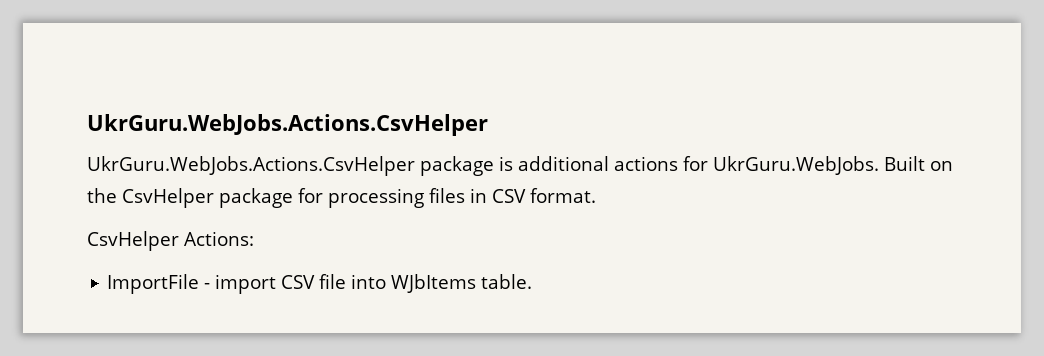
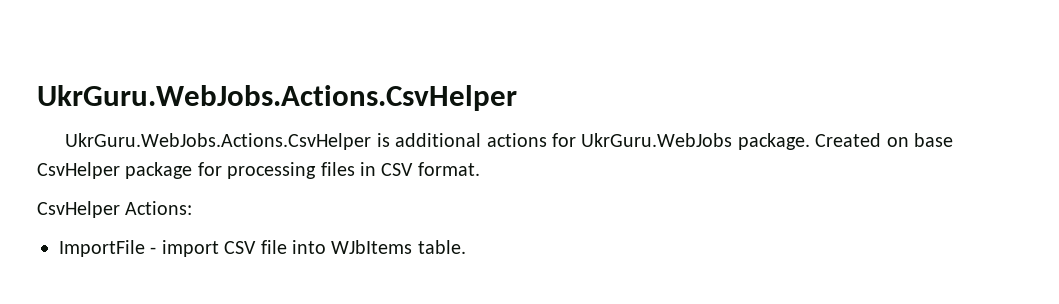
- UkrGuru.WebJobs.Actions.CsvHelper package is additional actions for UkrGuru.WebJobs. Built on the CsvHelper package for processing files in CSV format.
+ UkrGuru.WebJobs.Actions.CsvHelper is additional actions for UkrGuru.WebJobs package. Created on base CsvHelper package for processing files in CSV format.

